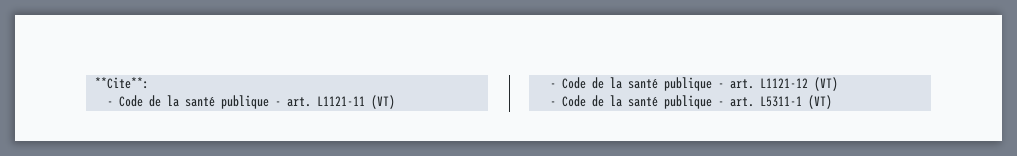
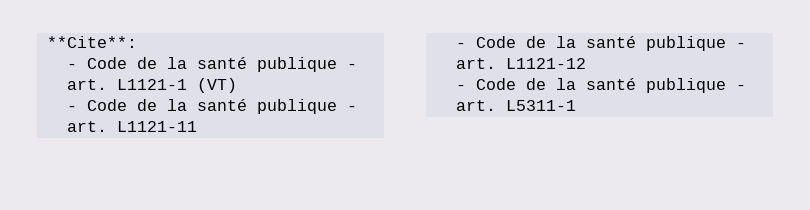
- - Code de la santé publique - art. L1121-11 (VT)
+ - Code de la santé publique - art. L1121-1 (VT)
+ - Code de la santé publique - art. L1121-11
- - Code de la santé publique - art. L1121-12 (VT)
+ - Code de la santé publique - art. L1121-12
- - Code de la santé publique - art. L5311-1 (VT)
+ - Code de la santé publique - art. L5311-1

